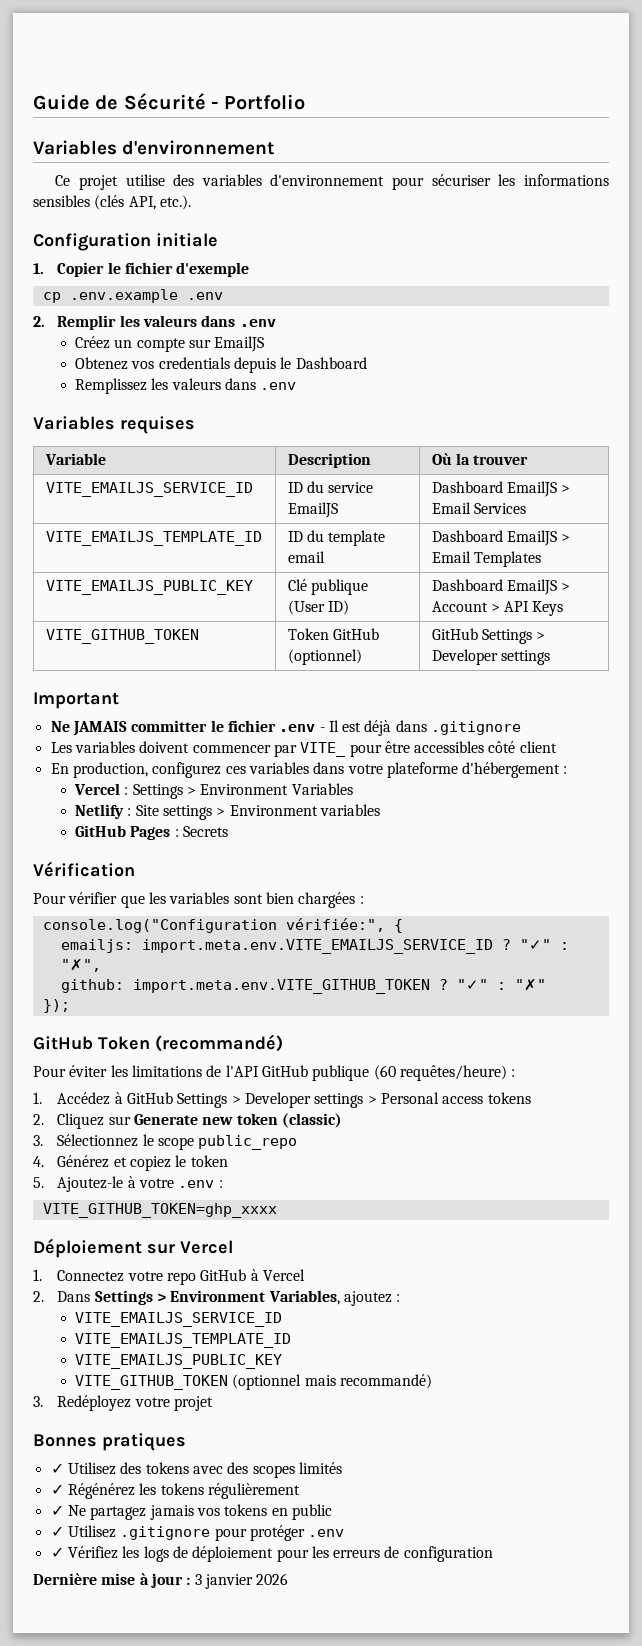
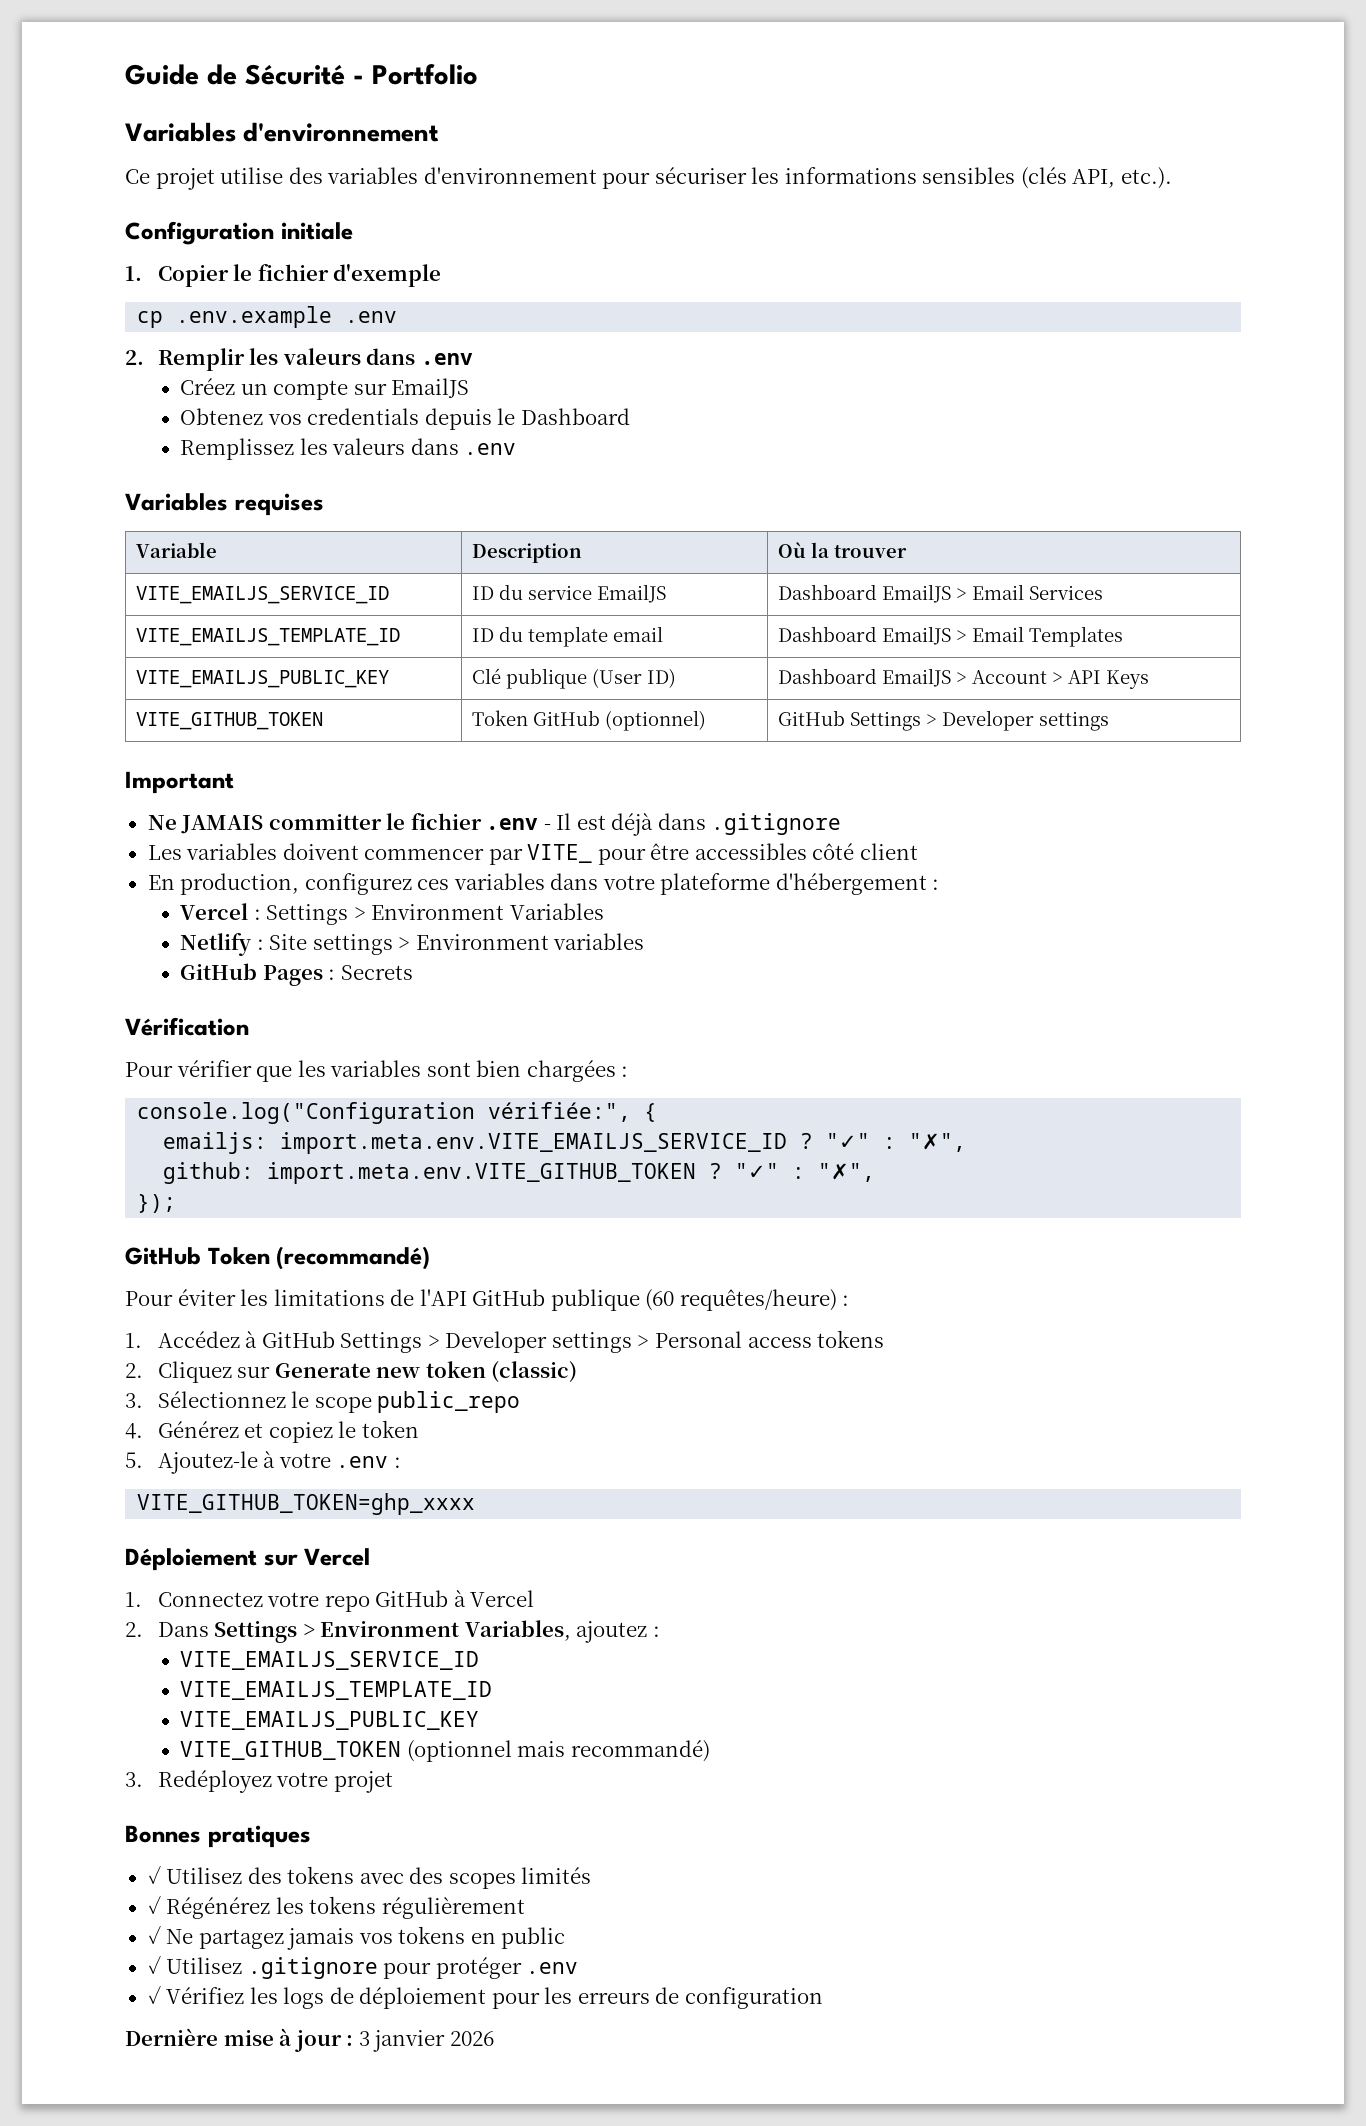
- github: import.meta.env.VITE_GITHUB_TOKEN ? "✓" : "✗"
+ github: import.meta.env.VITE_GITHUB_TOKEN ? "✓" : "✗",

